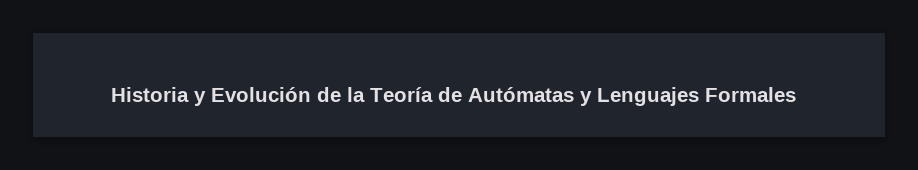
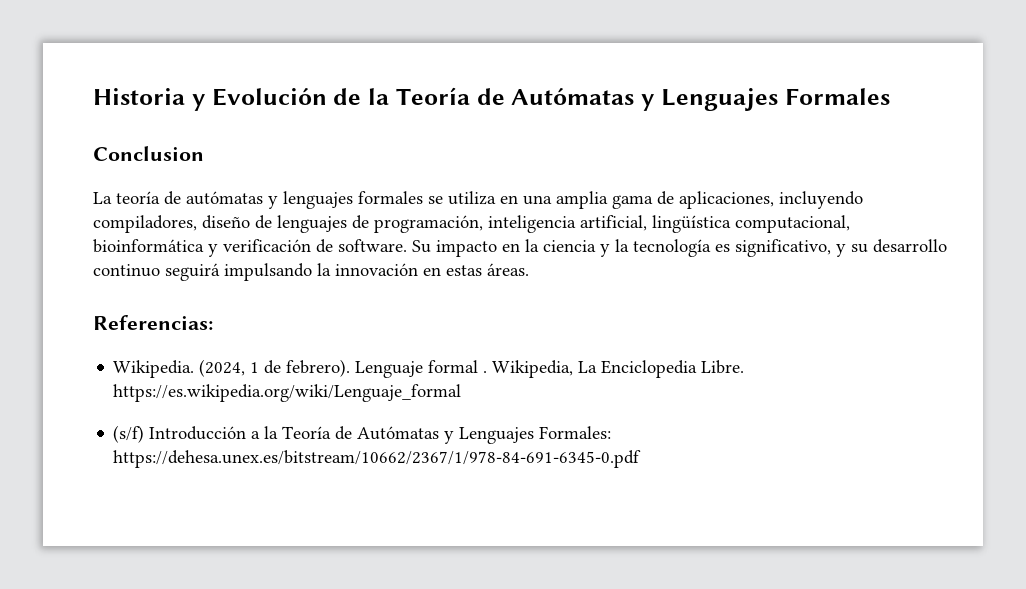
+ Conclusion
+ La teoría de autómatas y lenguajes formales se utiliza en una amplia gama de aplicaciones, incluyendo compiladores, diseño de lenguajes de programación, inteligencia artificial, lingüística computacional, bioinformática y verificación de software. Su impacto en la ciencia y la tecnología es significativo, y su desarrollo continuo seguirá impulsando la innovación en estas áreas.
+ Referencias:
+ Wikipedia. (2024, 1 de febrero). Lenguaje formal . Wikipedia, La Enciclopedia Libre. https://es.wikipedia.org/wiki/Lenguaje_formal
+ (s/f) Introducción a la Teoría de Autómatas y Lenguajes Formales: https://dehesa.unex.es/bitstream/10662/2367/1/978-84-691-6345-0.pdf

